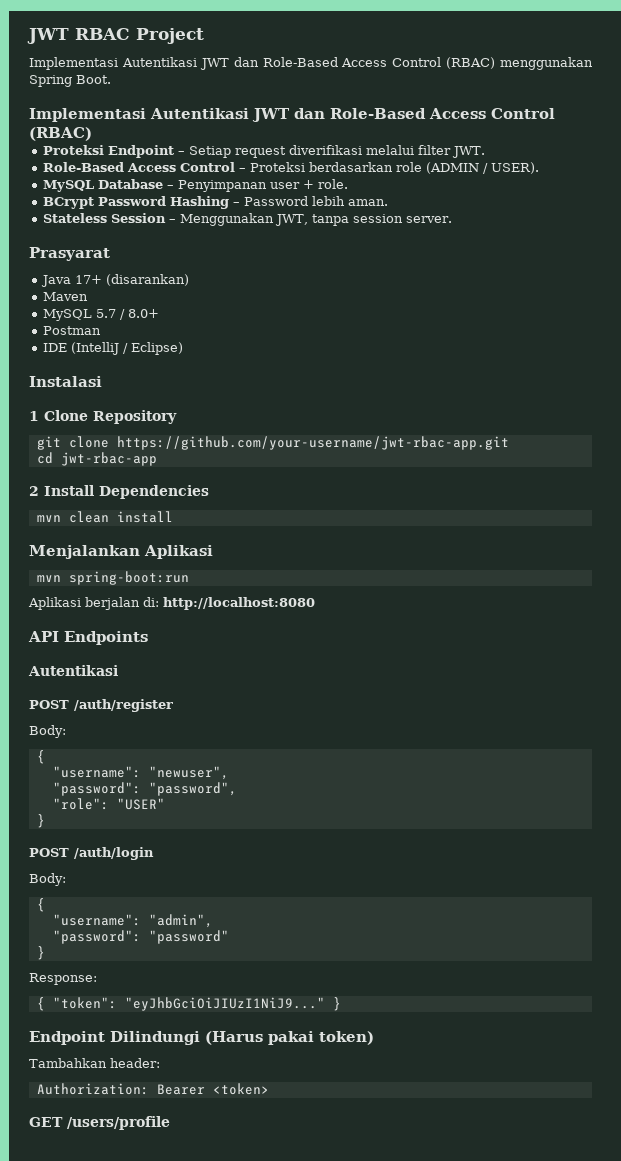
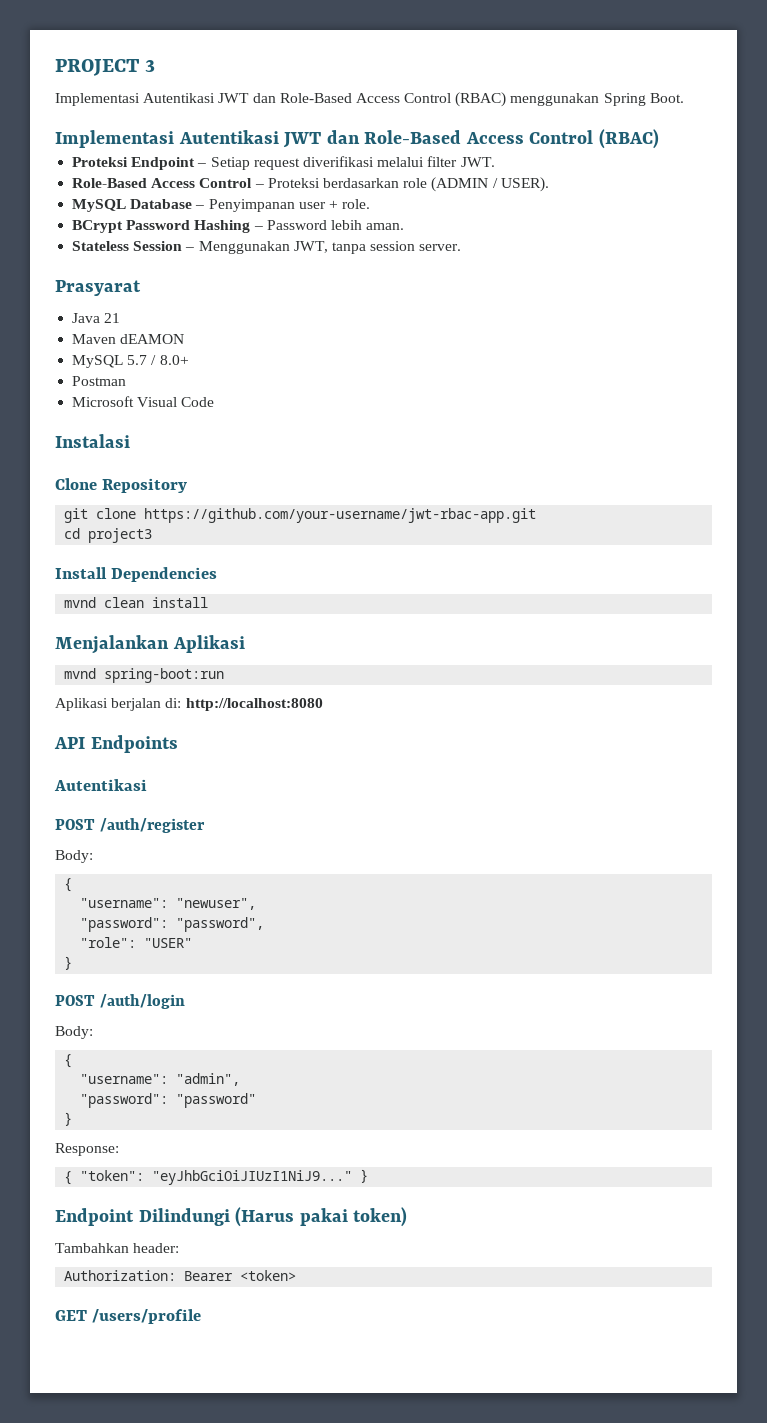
- JWT RBAC Project
+ PROJECT 3
- Java 17+ (disarankan)
+ Java 21
- Maven
+ Maven dEAMON
- IDE (IntelliJ / Eclipse)
+ Microsoft Visual Code
- 1 Clone Repository
+ Clone Repository
- cd jwt-rbac-app
- 2 Install Dependencies
+ cd project3
+ Install Dependencies
- mvn clean install
+ mvnd clean install
- mvn spring-boot:run
+ mvnd spring-boot:run

